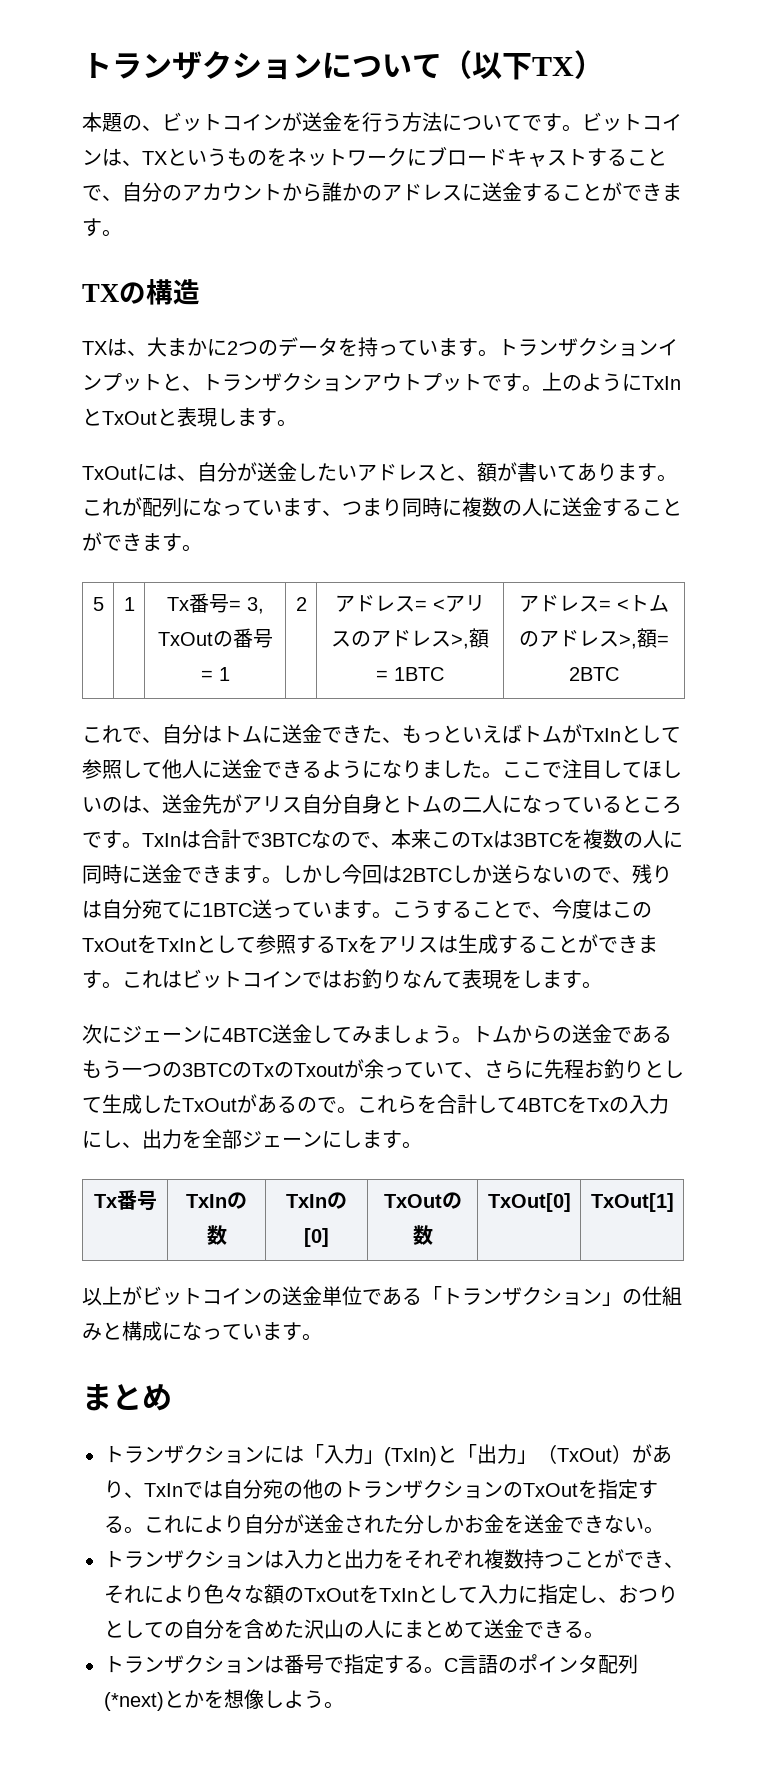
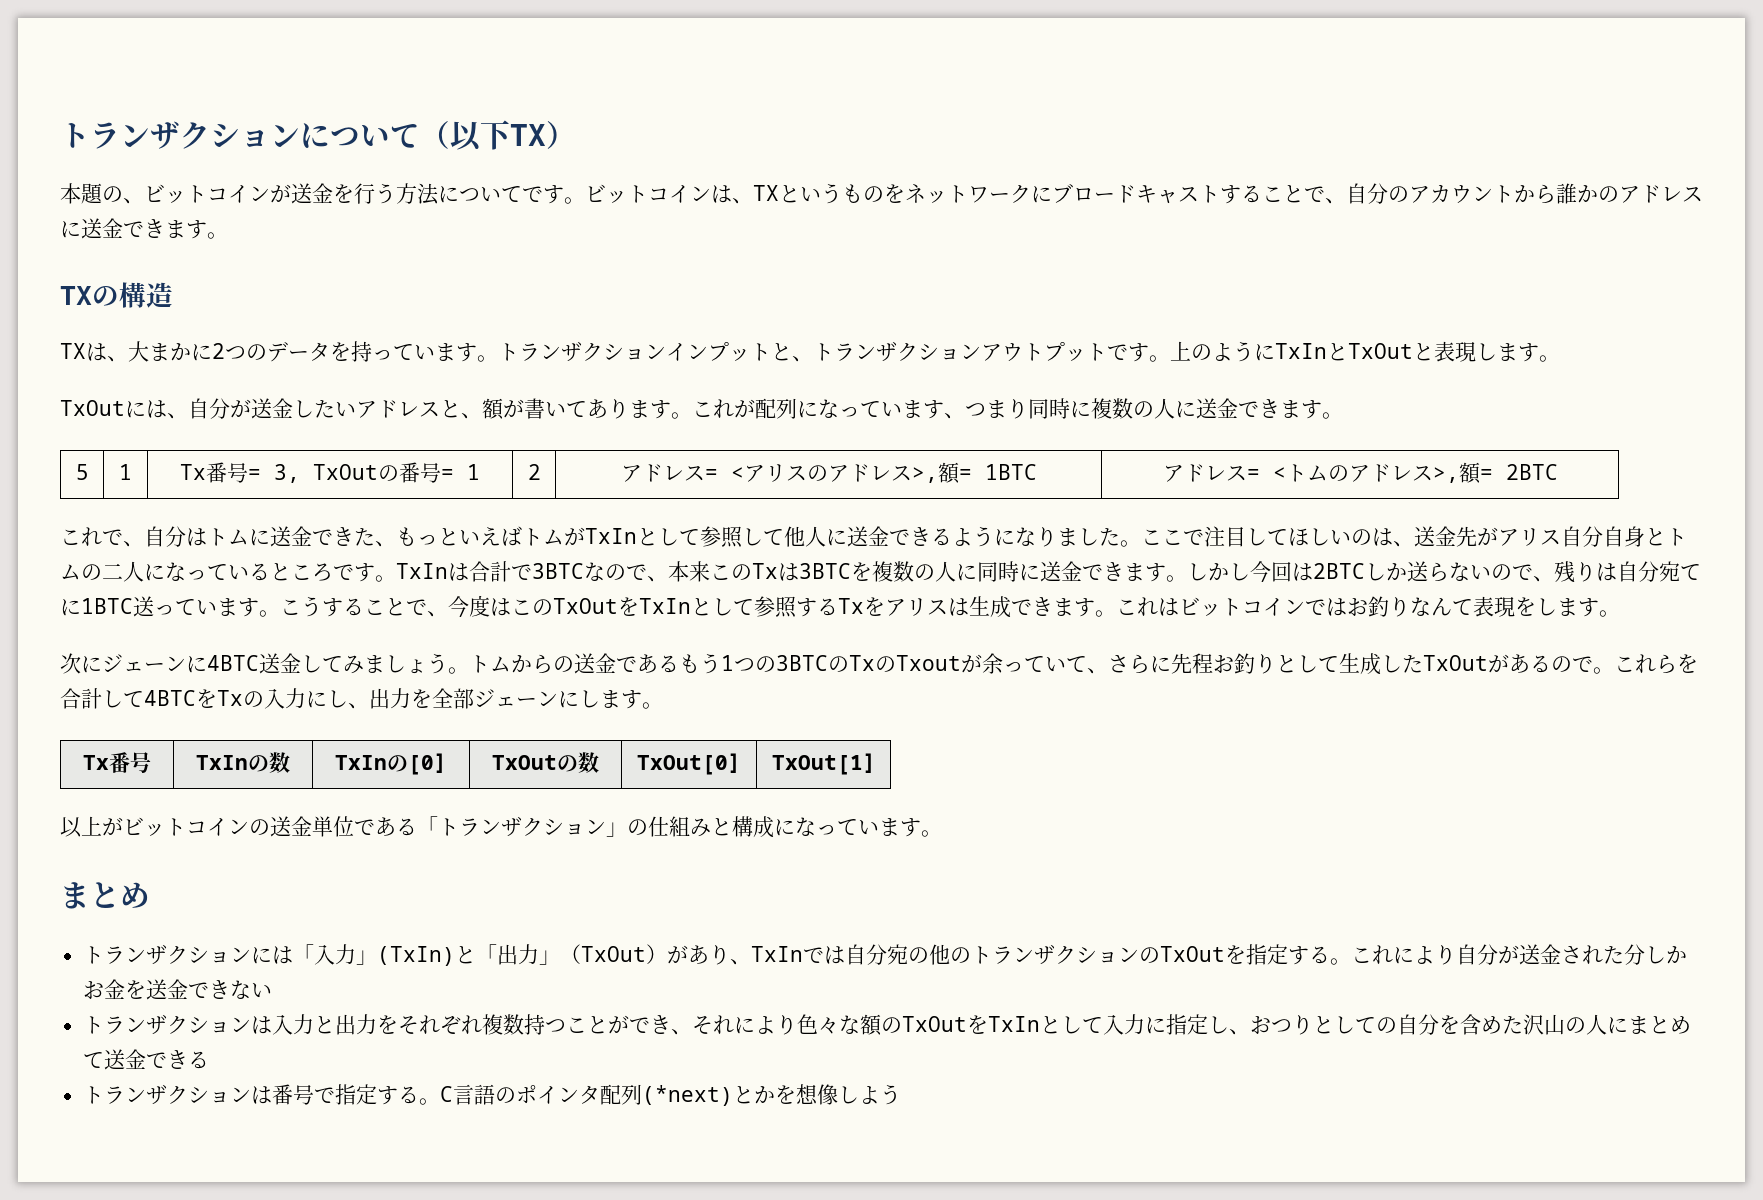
- ビットコインは、TXというものをネットワークにブロードキャストすることで、自分のアカウントから誰かのアドレスに送金することができます。
+ ビットコインは、TXというものをネットワークにブロードキャストすることで、自分のアカウントから誰かのアドレスに送金できます。
- これが配列になっています、つまり同時に複数の人に送金することができます。
+ これが配列になっています、つまり同時に複数の人に送金できます。
- こうすることで、今度はこのTxOutをTxInとして参照するTxをアリスは生成することができます。
+ こうすることで、今度はこのTxOutをTxInとして参照するTxをアリスは生成できます。
- トムからの送金であるもう一つの3BTCのTxのTxoutが余っていて、さらに先程お釣りとして生成したTxOutがあるので。
+ トムからの送金であるもう1つの3BTCのTxのTxoutが余っていて、さらに先程お釣りとして生成したTxOutがあるので。
- これにより自分が送金された分しかお金を送金できない。
+ これにより自分が送金された分しかお金を送金できない
- トランザクションは入力と出力をそれぞれ複数持つことができ、それにより色々な額のTxOutをTxInとして入力に指定し、おつりとしての自分を含めた沢山の人にまとめて送金できる。
+ トランザクションは入力と出力をそれぞれ複数持つことができ、それにより色々な額のTxOutをTxInとして入力に指定し、おつりとしての自分を含めた沢山の人にまとめて送金できる
- C言語のポインタ配列(*next)とかを想像しよう。
+ C言語のポインタ配列(*next)とかを想像しよう

